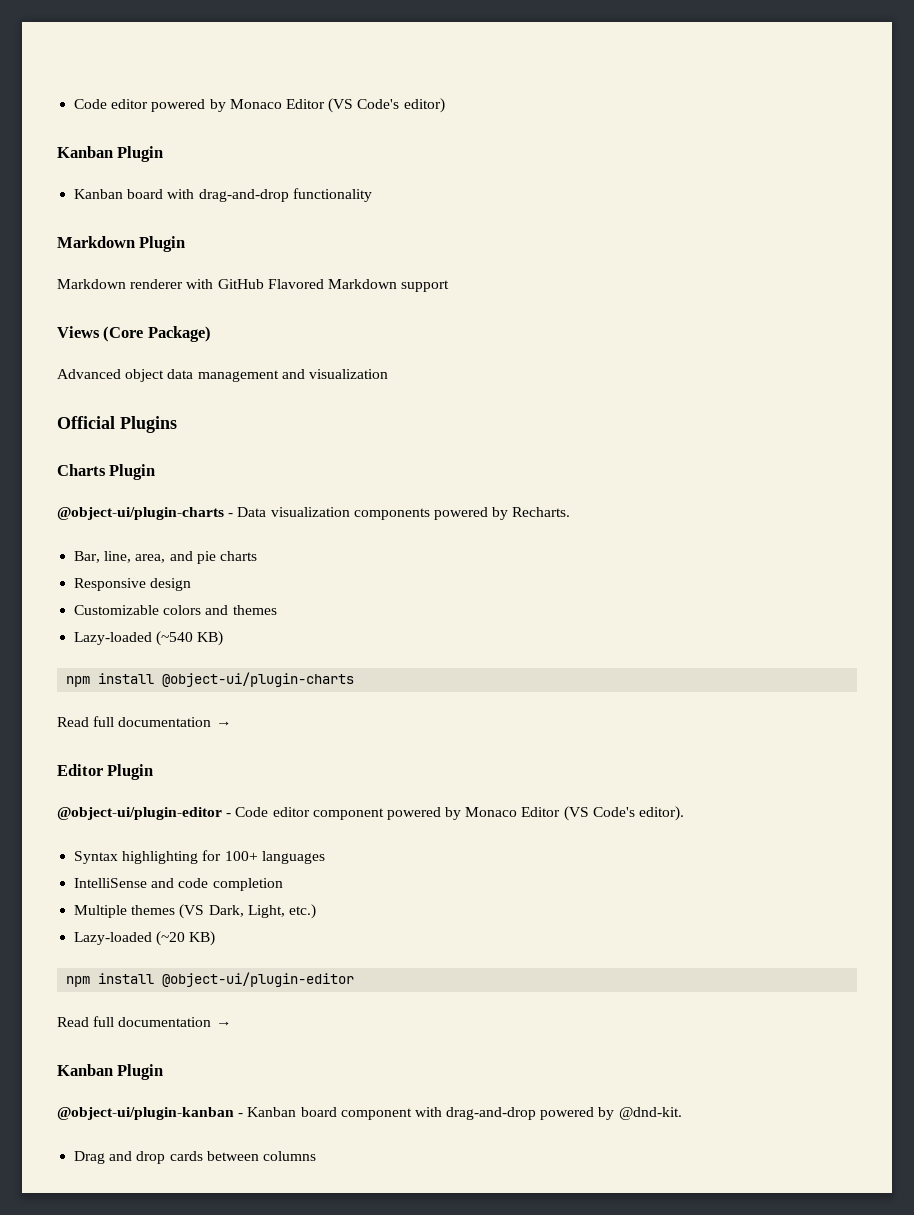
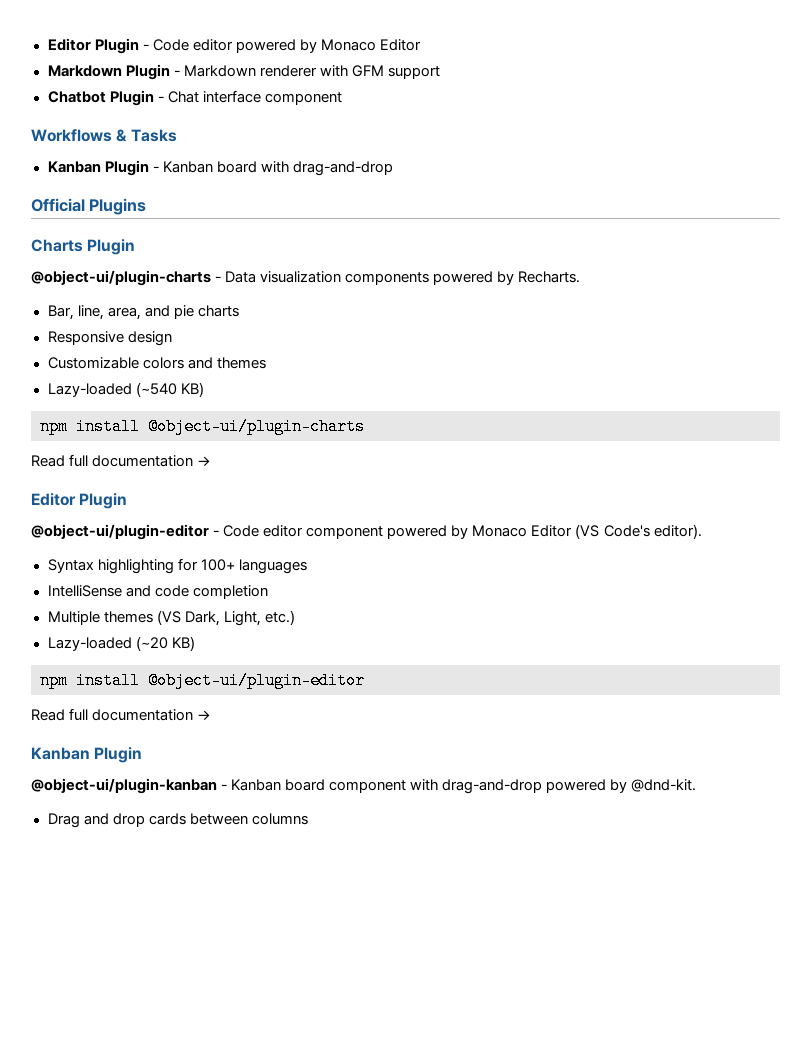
- Code editor powered by Monaco Editor (VS Code's editor)
- Kanban Plugin
- Kanban board with drag-and-drop functionality
- Markdown Plugin
- Markdown renderer with GitHub Flavored Markdown support
- Views (Core Package)
- Advanced object data management and visualization
+ Editor Plugin - Code editor powered by Monaco Editor
+ Markdown Plugin - Markdown renderer with GFM support
+ Chatbot Plugin - Chat interface component
+ Workflows & Tasks
+ Kanban Plugin - Kanban board with drag-and-drop

